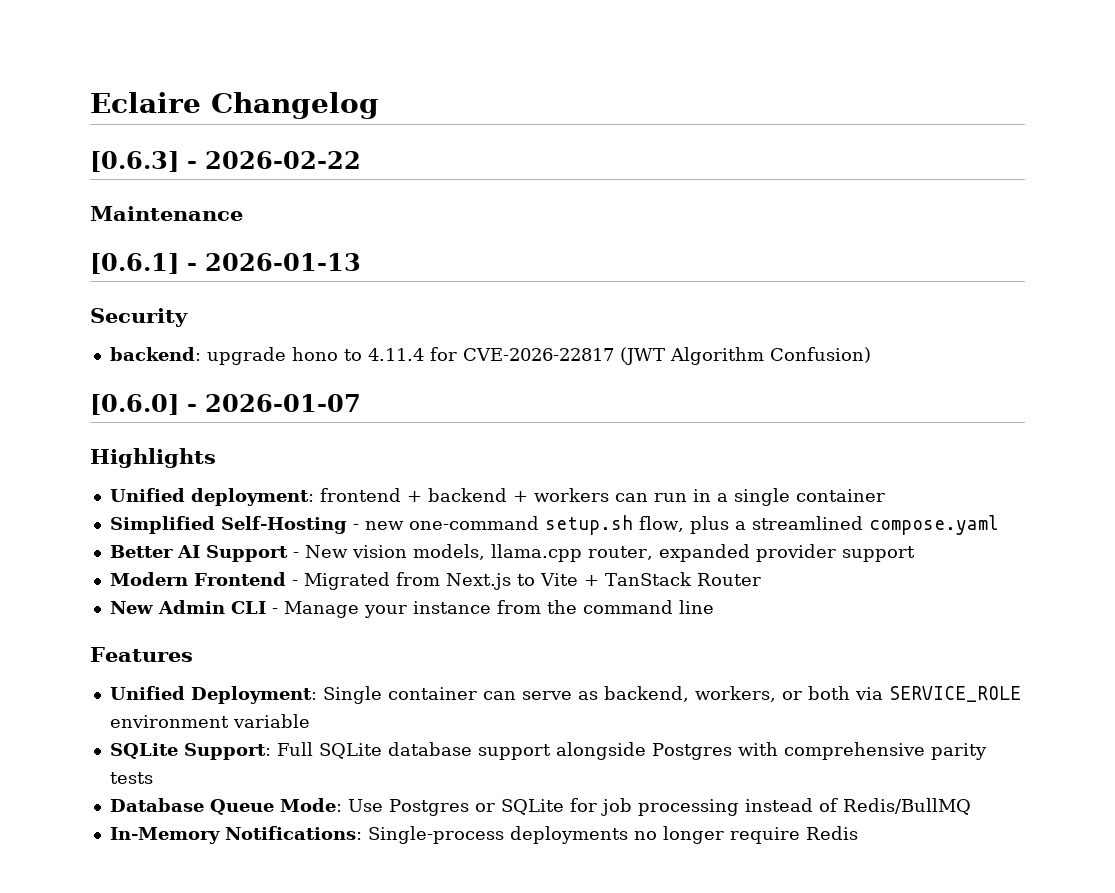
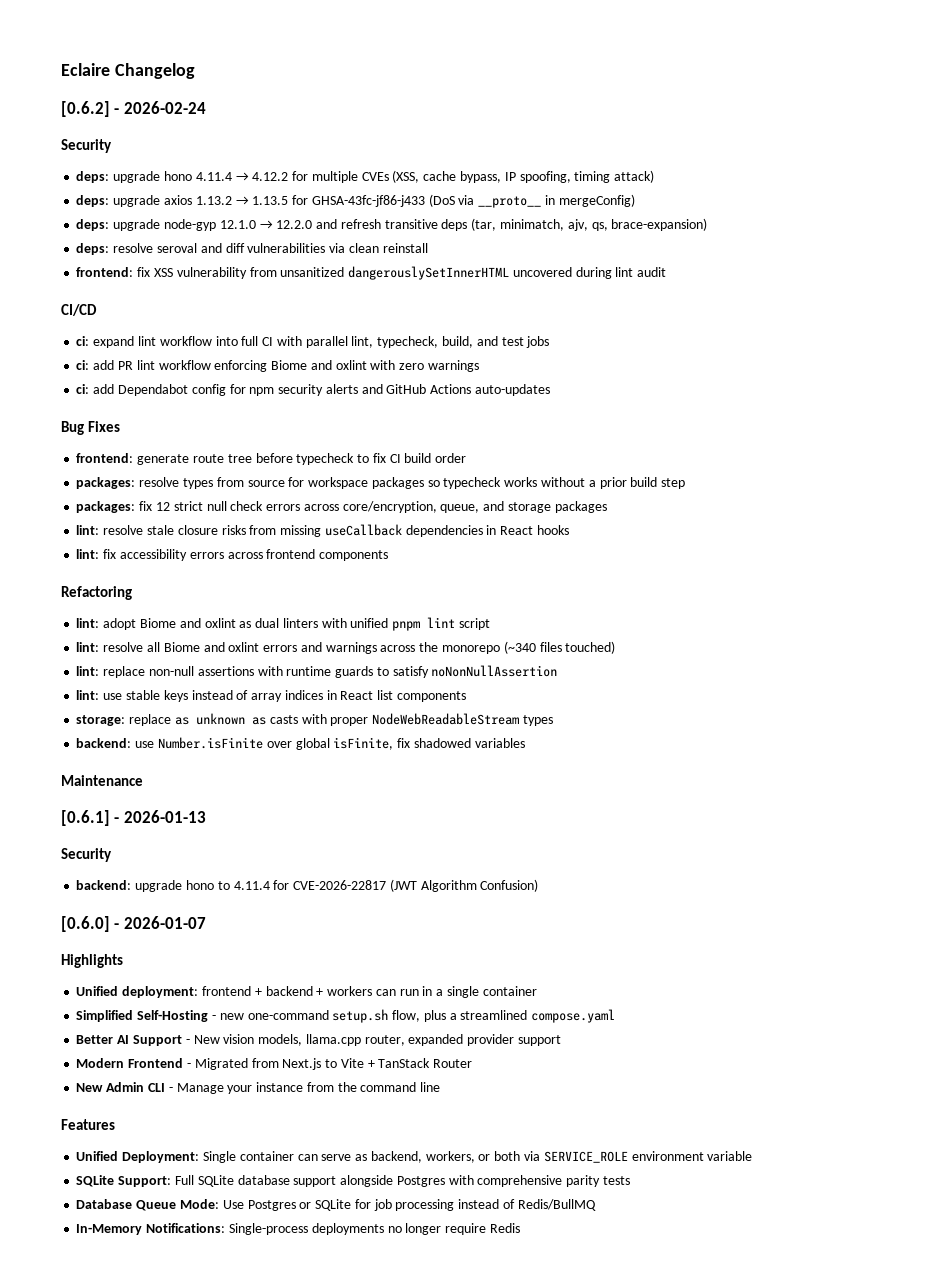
- [0.6.3] - 2026-02-22
+ [0.6.2] - 2026-02-24
+ Security
+ deps: upgrade hono 4.11.4 → 4.12.2 for multiple CVEs (XSS, cache bypass, IP spoofing, timing attack)
+ deps: upgrade axios 1.13.2 → 1.13.5 for GHSA-43fc-jf86-j433 (DoS via __proto__ in mergeConfig)
+ deps: upgrade node-gyp 12.1.0 → 12.2.0 and refresh transitive deps (tar, minimatch, ajv, qs, brace-expansion)
+ deps: resolve seroval and diff vulnerabilities via clean reinstall
+ frontend: fix XSS vulnerability from unsanitized dangerouslySetInnerHTML uncovered during lint audit
+ CI/CD
+ ci: expand lint workflow into full CI with parallel lint, typecheck, build, and test jobs
+ ci: add PR lint workflow enforcing Biome and oxlint with zero warnings
+ ci: add Dependabot config for npm security alerts and GitHub Actions auto-updates
+ Bug Fixes
+ frontend: generate route tree before typecheck to fix CI build order
+ packages: resolve types from source for workspace packages so typecheck works without a prior build step
+ packages: fix 12 strict null check errors across core/encryption, queue, and storage packages
+ lint: resolve stale closure risks from missing useCallback dependencies in React hooks
+ lint: fix accessibility errors across frontend components
+ Refactoring
+ lint: adopt Biome and oxlint as dual linters with unified pnpm lint script
+ lint: resolve all Biome and oxlint errors and warnings across the monorepo (~340 files touched)
+ lint: replace non-null assertions with runtime guards to satisfy noNonNullAssertion
+ lint: use stable keys instead of array indices in React list components
+ storage: replace as unknown as casts with proper NodeWebReadableStream types
+ backend: use Number.isFinite over global isFinite, fix shadowed variables

